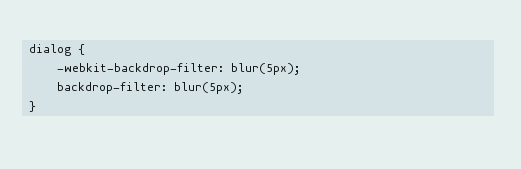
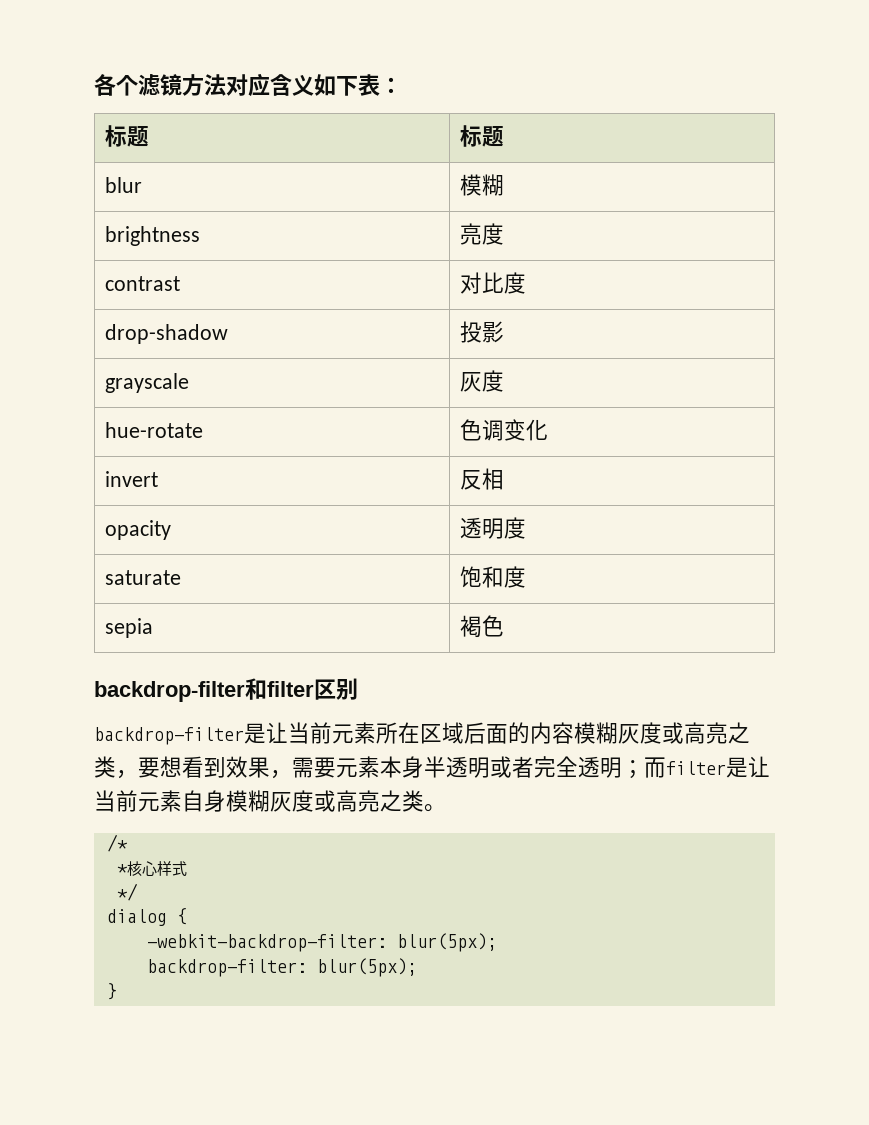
+ 各个滤镜方法对应含义如下表：
+ 标题 | 标题
+ blur | 模糊
+ brightness | 亮度
+ contrast | 对比度
+ drop-shadow | 投影
+ grayscale | 灰度
+ hue-rotate | 色调变化
+ invert | 反相
+ opacity | 透明度
+ saturate | 饱和度
+ sepia | 褐色
+ backdrop-filter和filter区别
+ backdrop-filter是让当前元素所在区域后面的内容模糊灰度或高亮之类，要想看到效果，需要元素本身半透明或者完全透明；而filter是让当前元素自身模糊灰度或高亮之类。
+ /*
+ *核心样式
+ */

